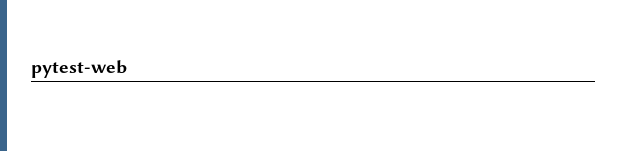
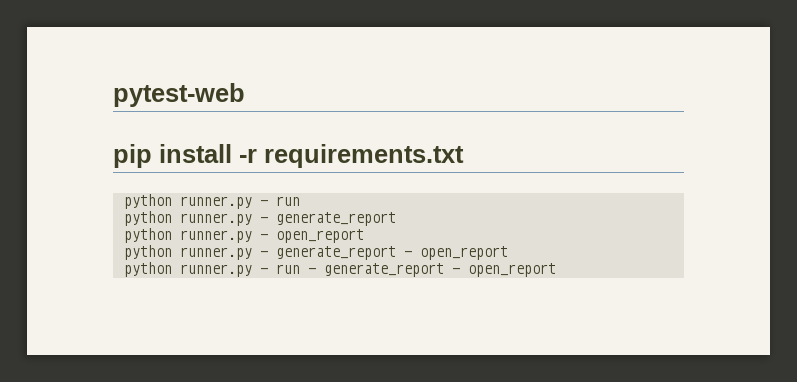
+ pip install -r requirements.txt
+ python runner.py - run
+ python runner.py - generate_report
+ python runner.py - open_report
+ python runner.py - generate_report - open_report
+ python runner.py - run - generate_report - open_report

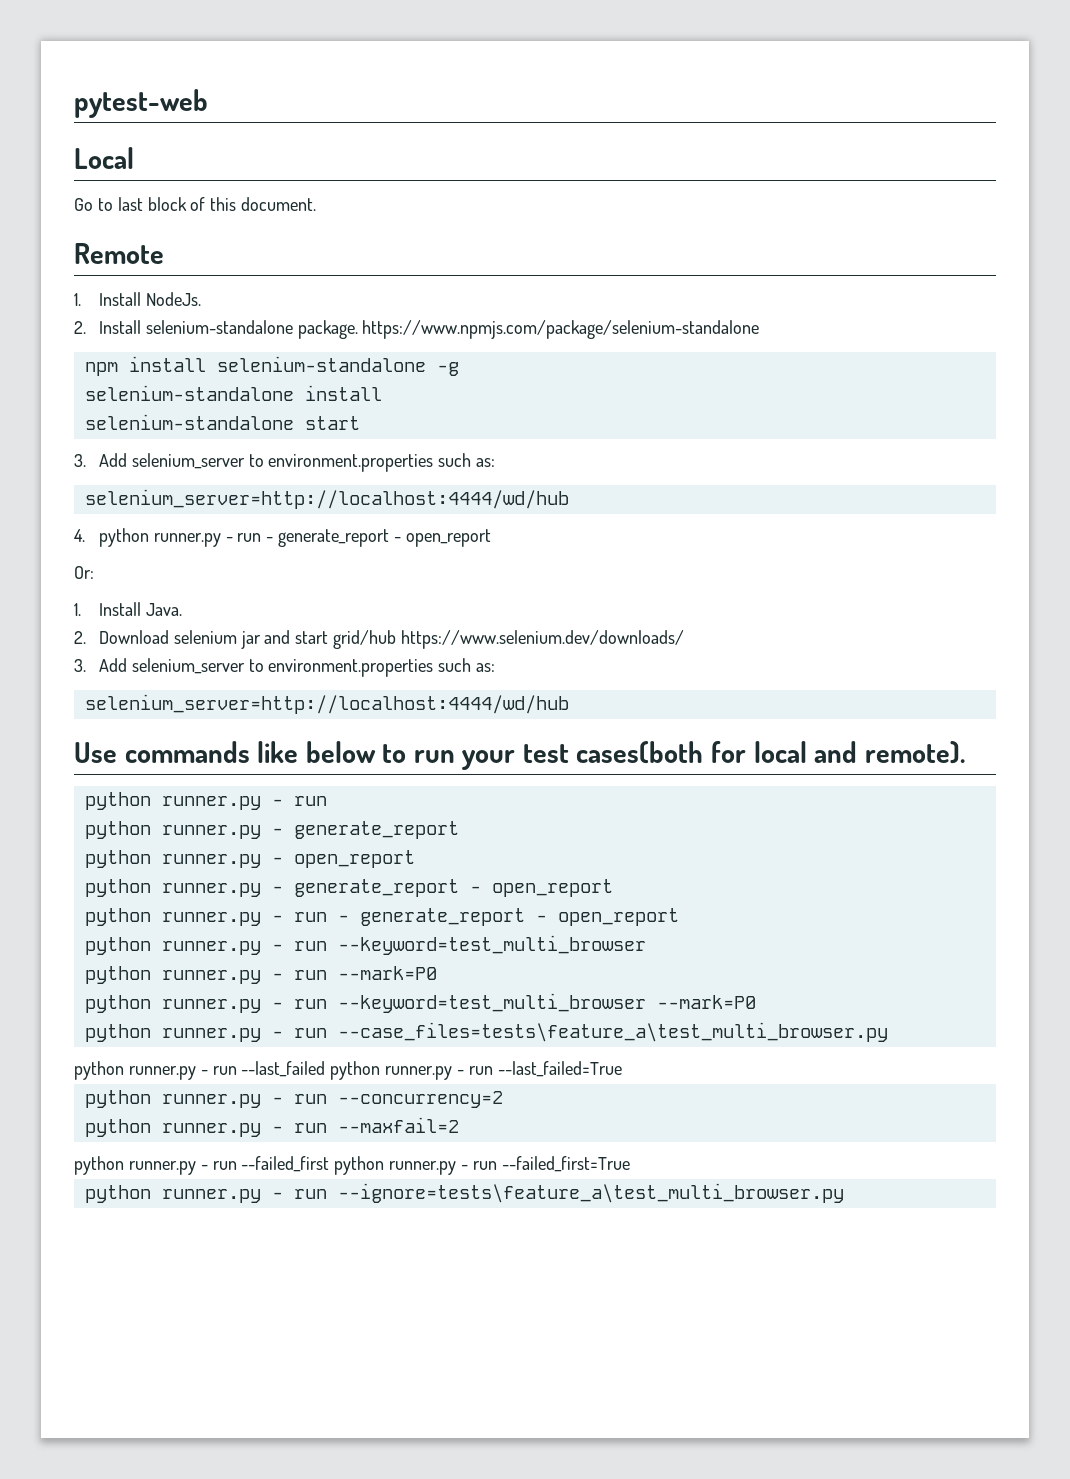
- pip install -r requirements.txt
+ Local
+ Go to last block of this document.
+ Remote
+ 1. Install NodeJs.
+ 2. Install selenium-standalone package. https://www.npmjs.com/package/selenium-standalone
+ npm install selenium-standalone -g
+ selenium-standalone install
+ selenium-standalone start
+ 3. Add selenium_server to environment.properties such as:
+ selenium_server=http://localhost:4444/wd/hub
+ 4. python runner.py - run - generate_report - open_report
+ Or:
+ 1. Install Java.
+ 2. Download selenium jar and start grid/hub https://www.selenium.dev/downloads/
+ 3. Add selenium_server to environment.properties such as:
+ selenium_server=http://localhost:4444/wd/hub
+ Use commands like below to run your test cases(both for local and remote).
  python runner.py - generate_report - open_report
  python runner.py - run - generate_report - open_report
+ python runner.py - run --keyword=test_multi_browser
+ python runner.py - run --mark=P0
+ python runner.py - run --keyword=test_multi_browser --mark=P0
+ python runner.py - run --case_files=tests\feature_a\test_multi_browser.py
+ python runner.py - run --last_failed python runner.py - run --last_failed=True
+ python runner.py - run --concurrency=2
+ python runner.py - run --maxfail=2
+ python runner.py - run --failed_first python runner.py - run --failed_first=True
+ python runner.py - run --ignore=tests\feature_a\test_multi_browser.py

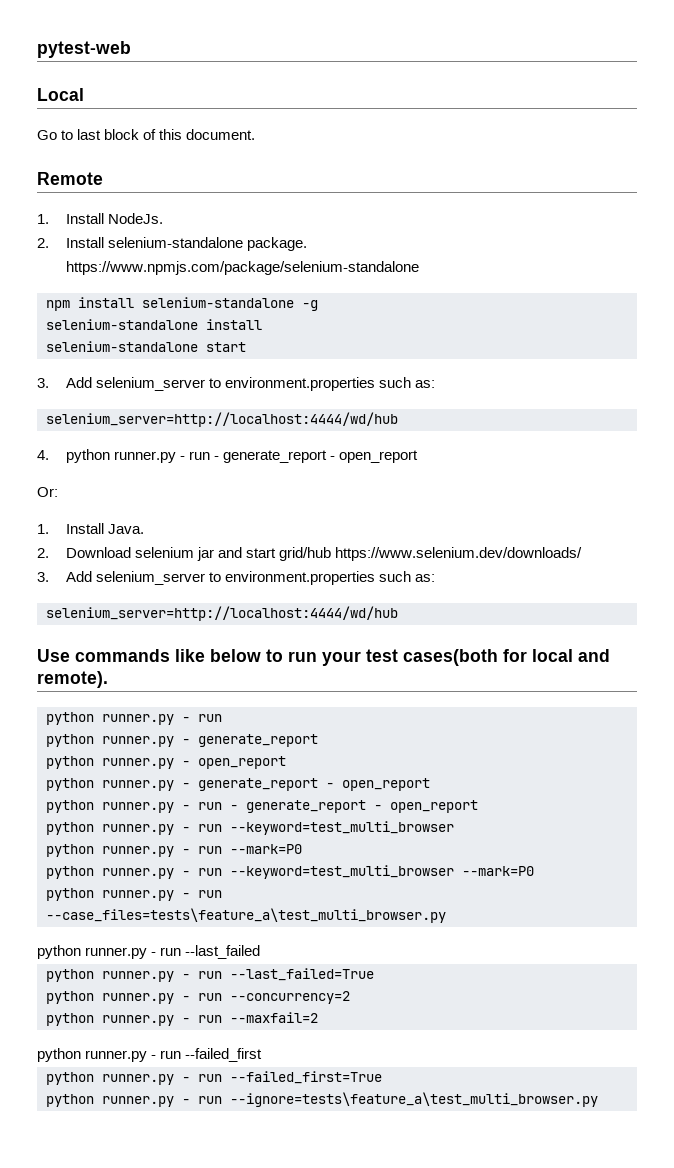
- python runner.py - run --last_failed python runner.py - run --last_failed=True
+ python runner.py - run --last_failed
+ python runner.py - run --last_failed=True
- python runner.py - run --failed_first python runner.py - run --failed_first=True
+ python runner.py - run --failed_first
+ python runner.py - run --failed_first=True

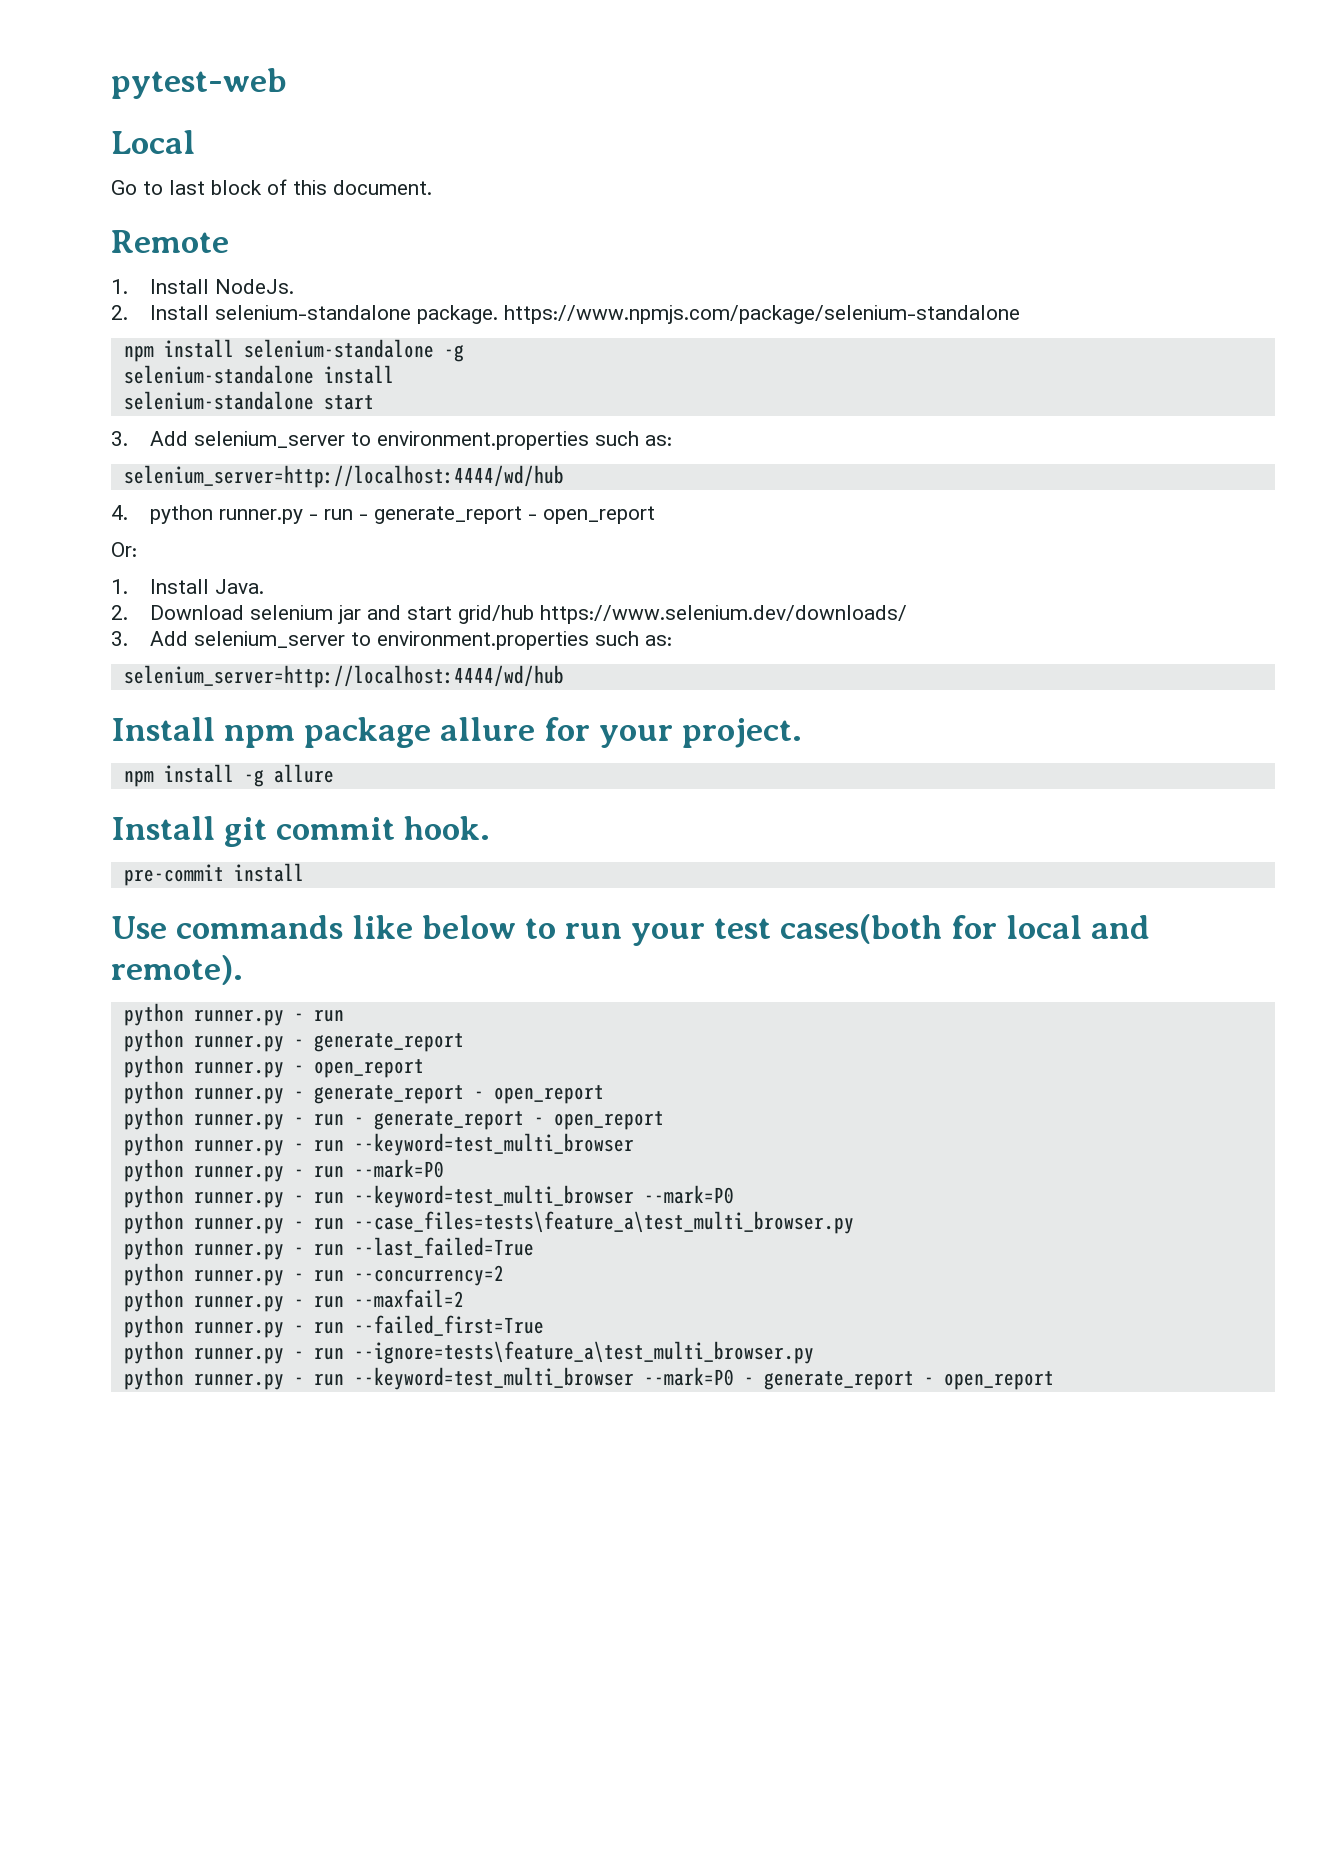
+ Install npm package allure for your project.
+ npm install -g allure
+ Install git commit hook.
+ pre-commit install
- python runner.py - run --last_failed
- python runner.py - run --failed_first
+ python runner.py - run --keyword=test_multi_browser --mark=P0 - generate_report - open_report

